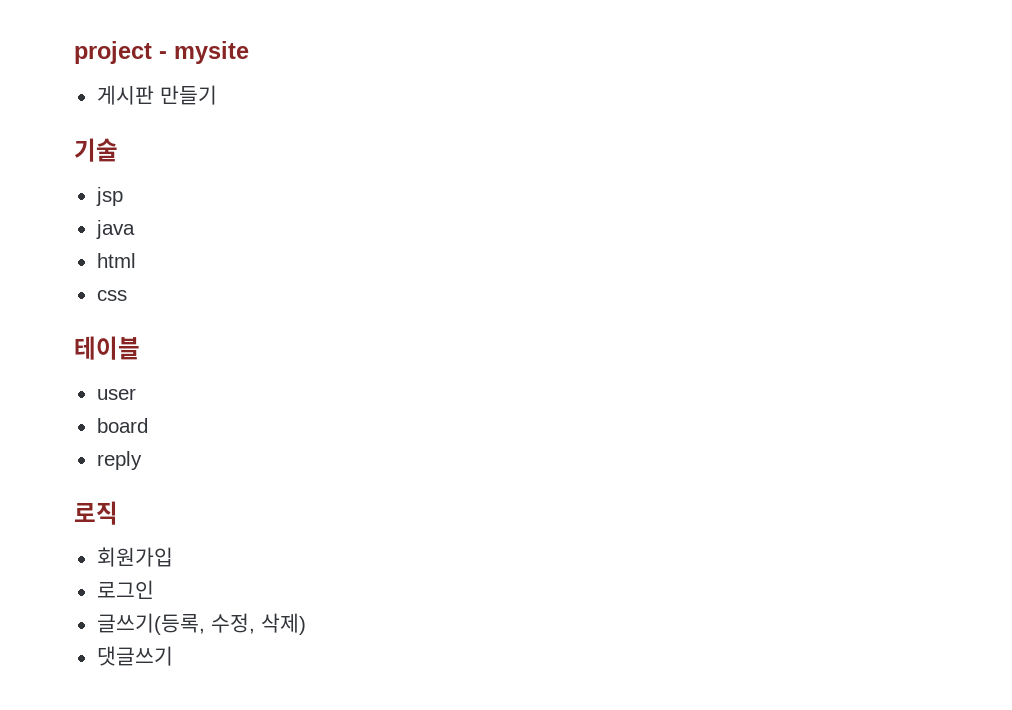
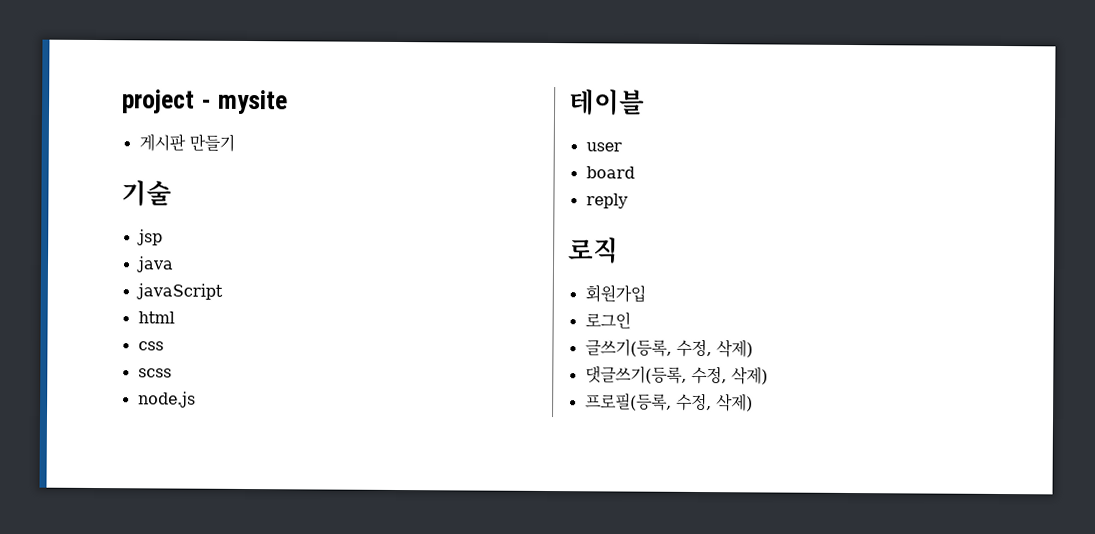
+ javaScript
+ scss
+ node.js
- 댓글쓰기
+ 댓글쓰기(등록, 수정, 삭제)
+ 프로필(등록, 수정, 삭제)

